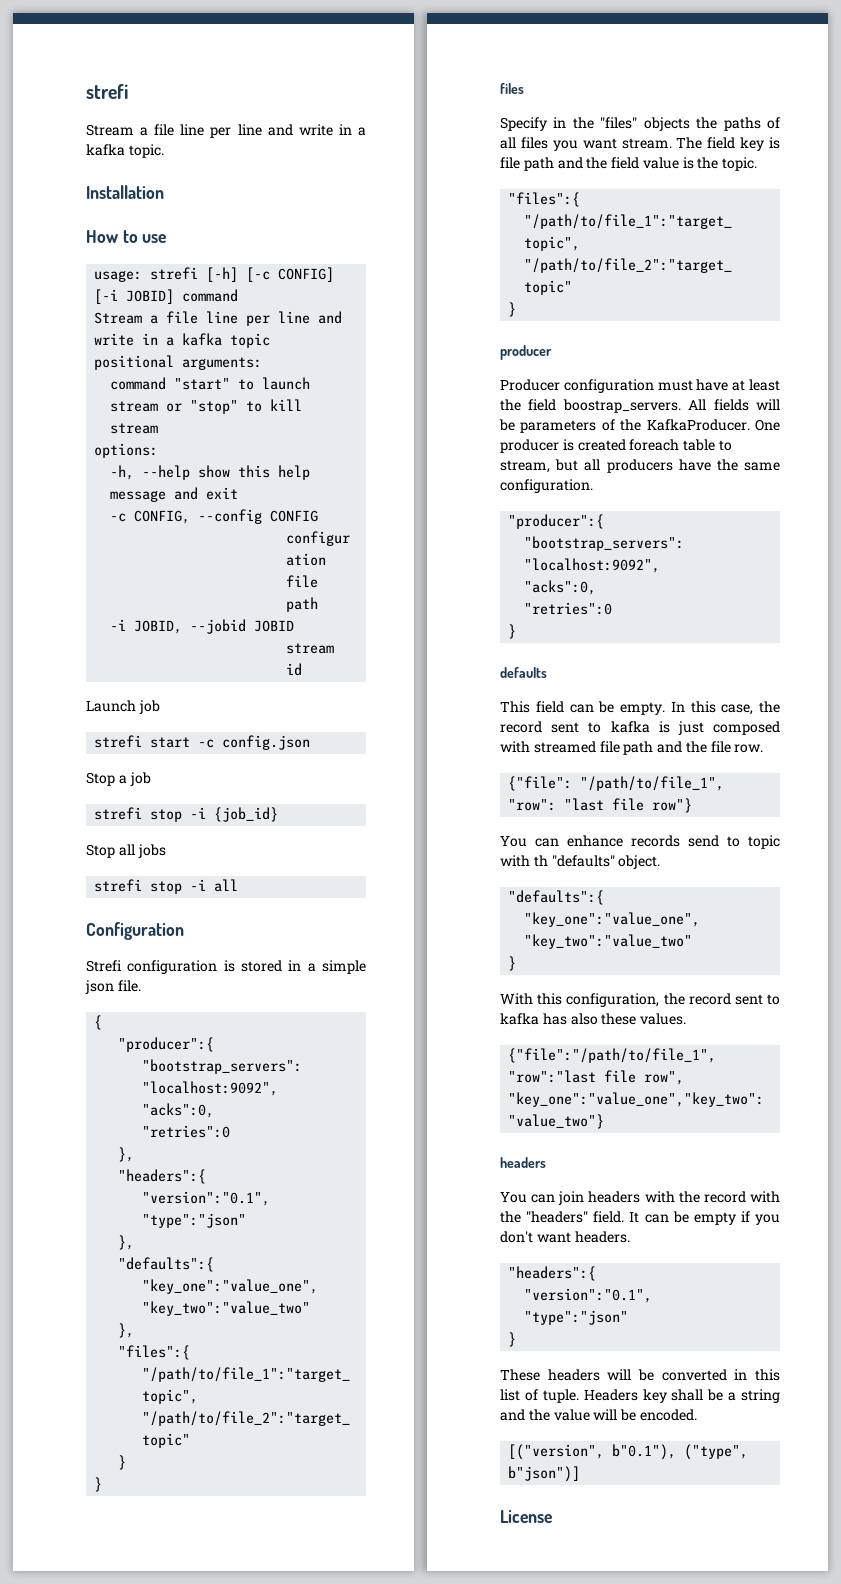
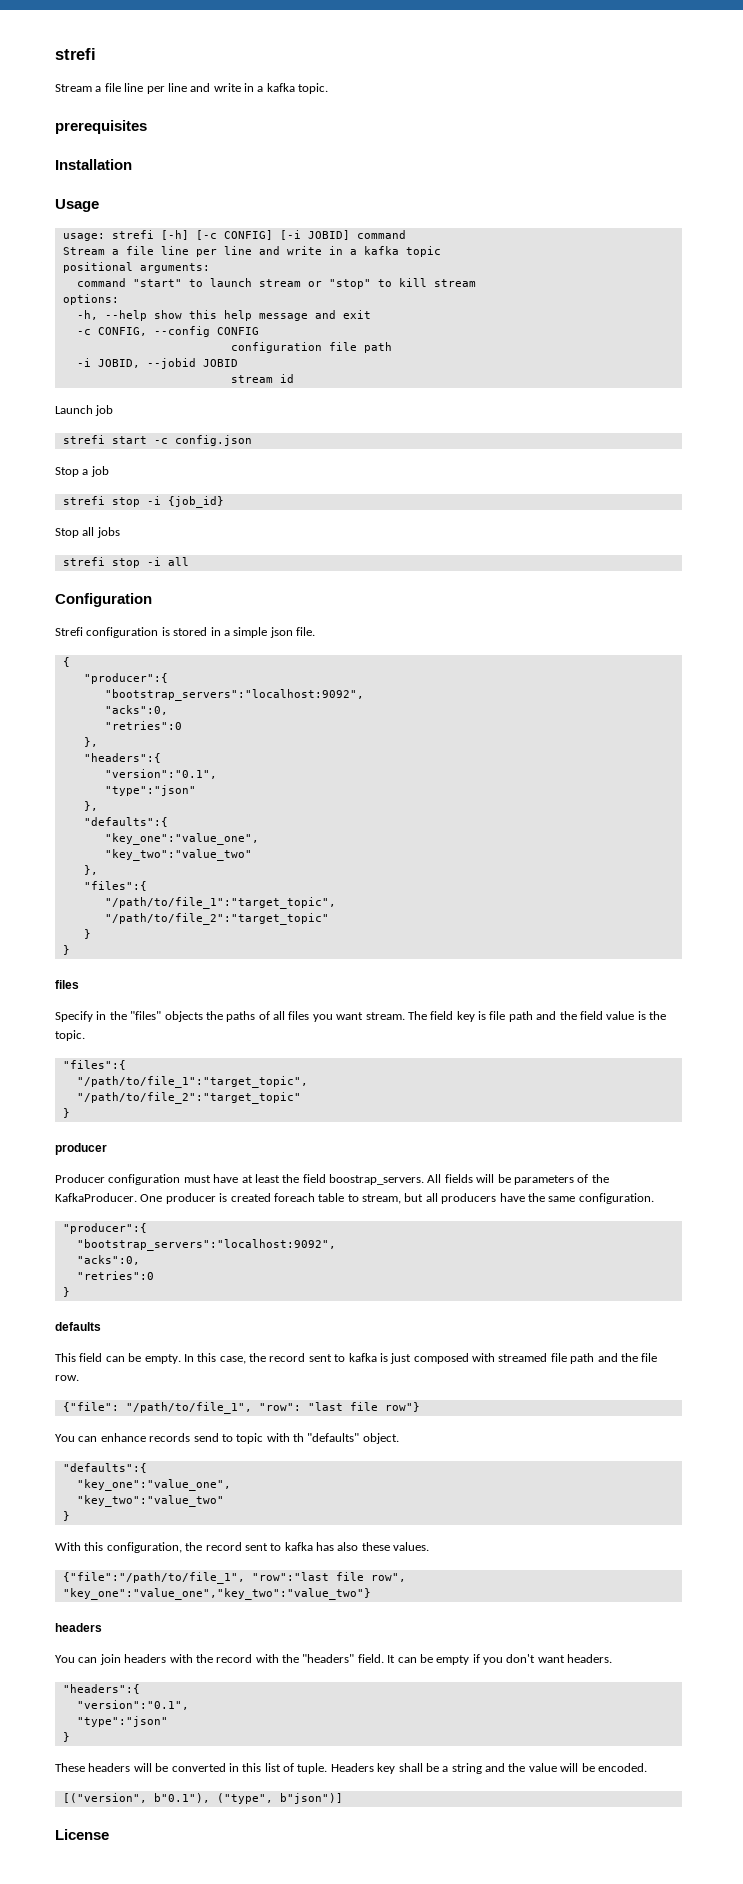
+ prerequisites
- How to use
+ Usage

